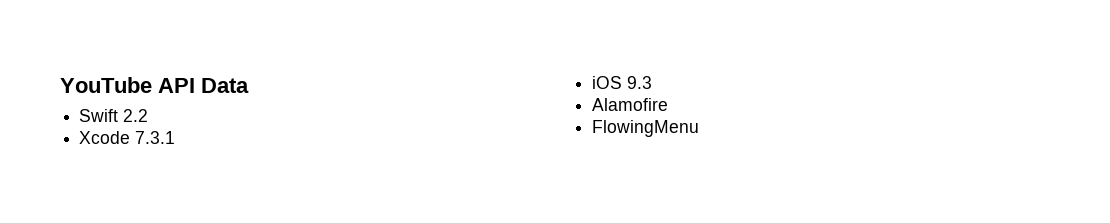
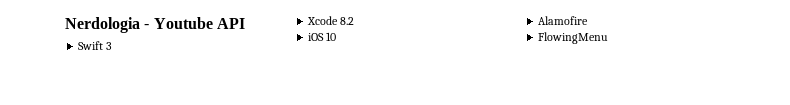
- YouTube API Data
+ Nerdologia - Youtube API
- Swift 2.2
+ Swift 3
- Xcode 7.3.1
+ Xcode 8.2
- iOS 9.3
+ iOS 10

